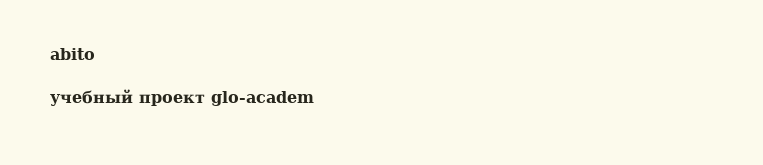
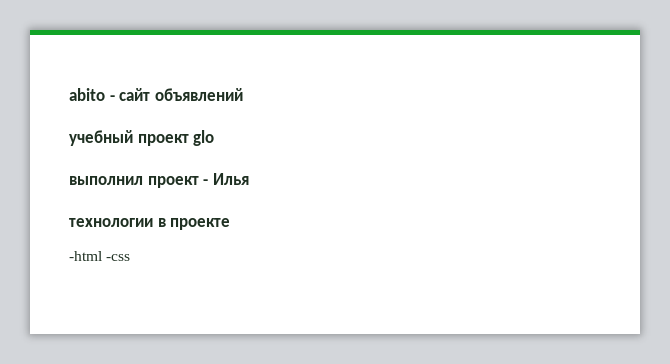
- abito
+ abito - сайт объявлений
- учебный проект glo-academ
+ учебный проект glo
+ выполнил проект - Илья
+ технологии в проекте
+ -html -css

